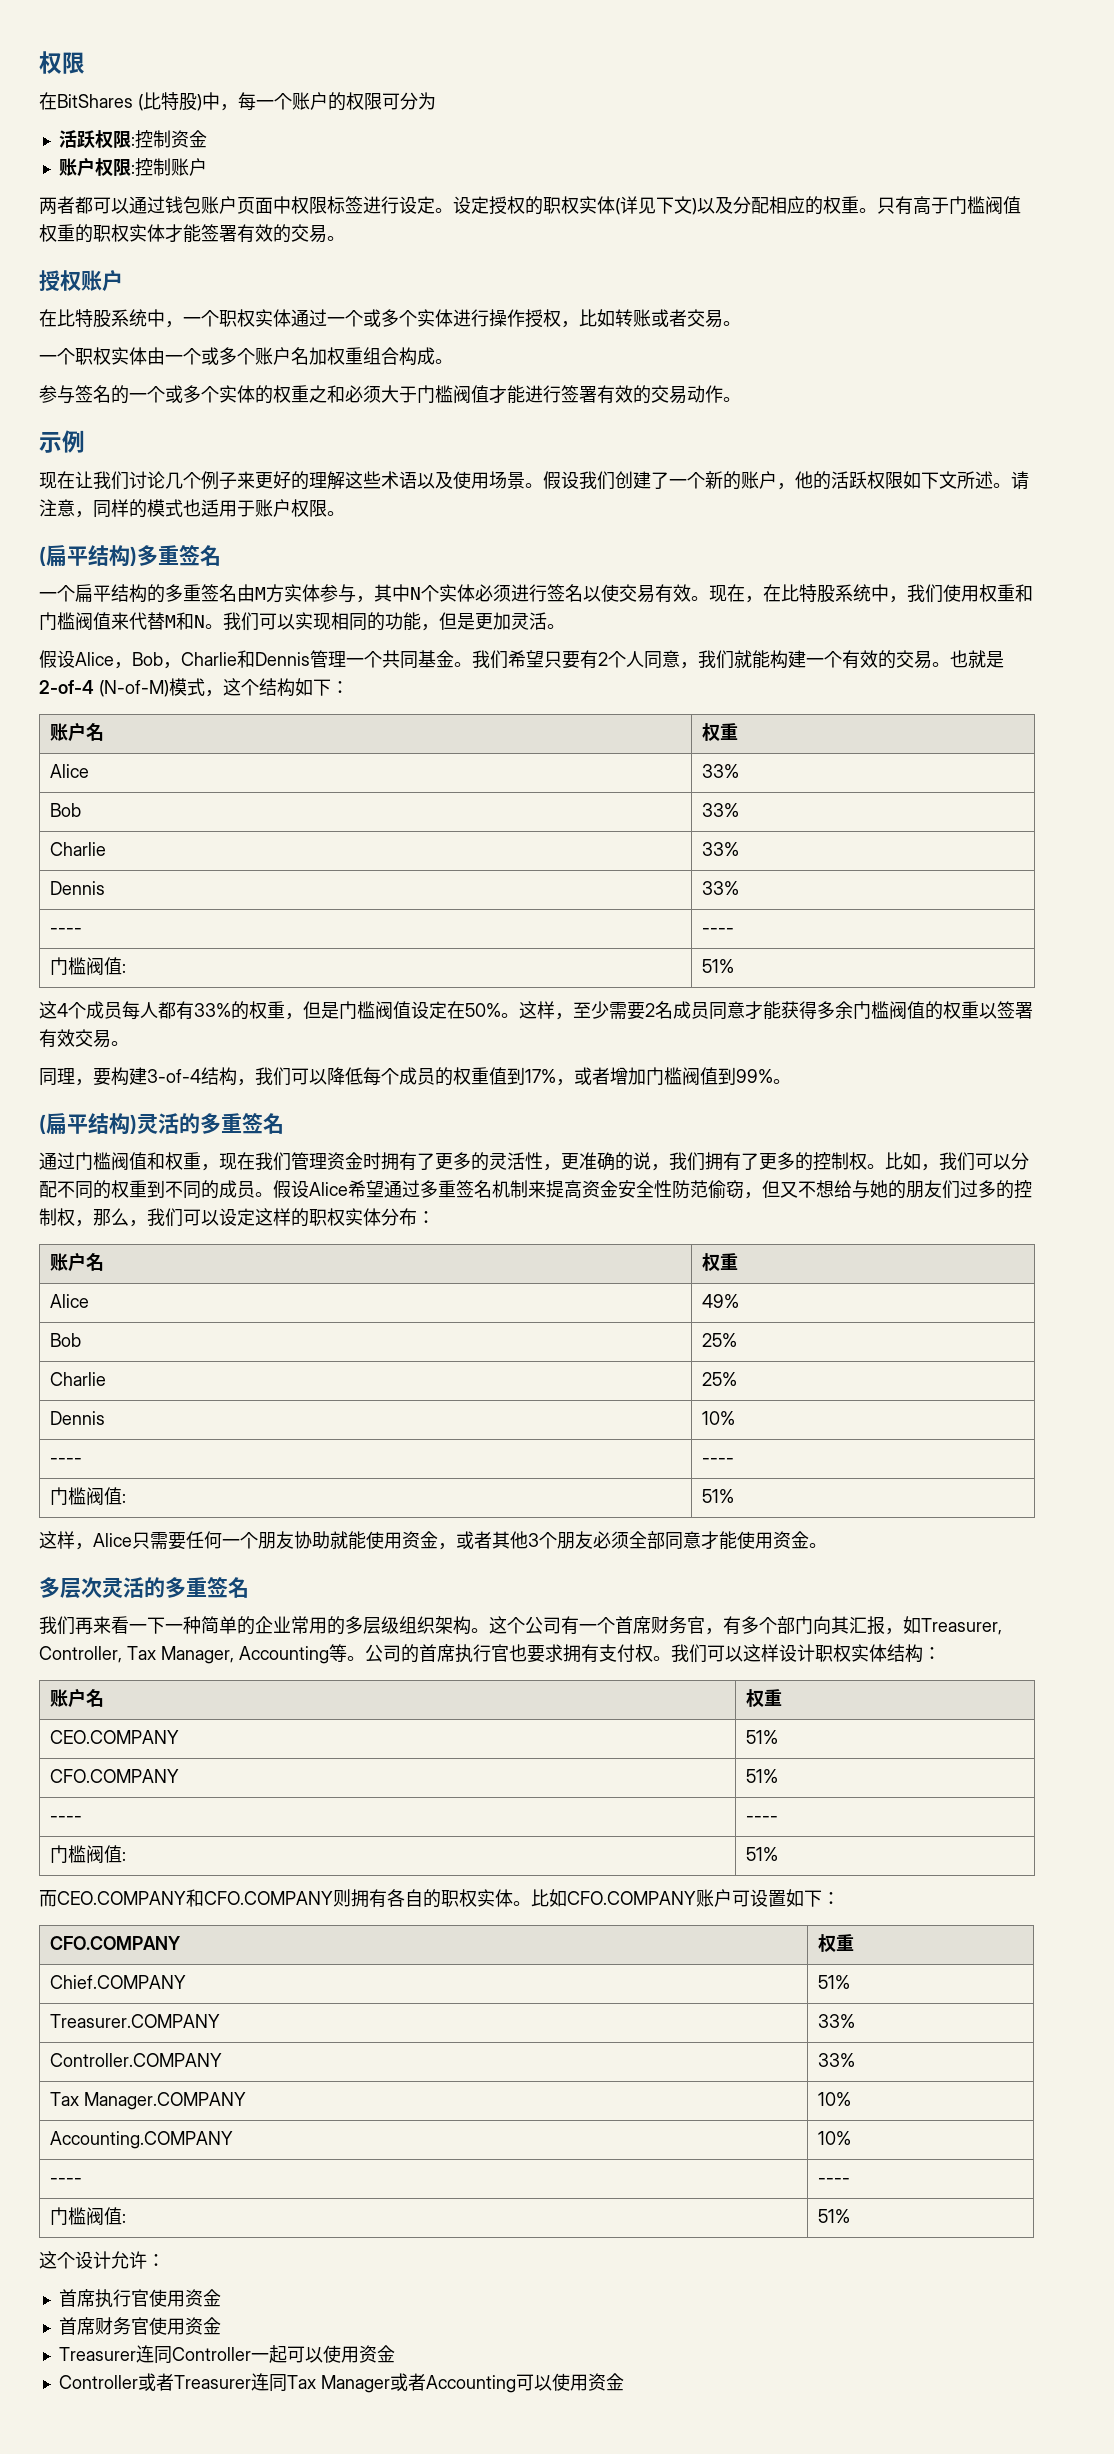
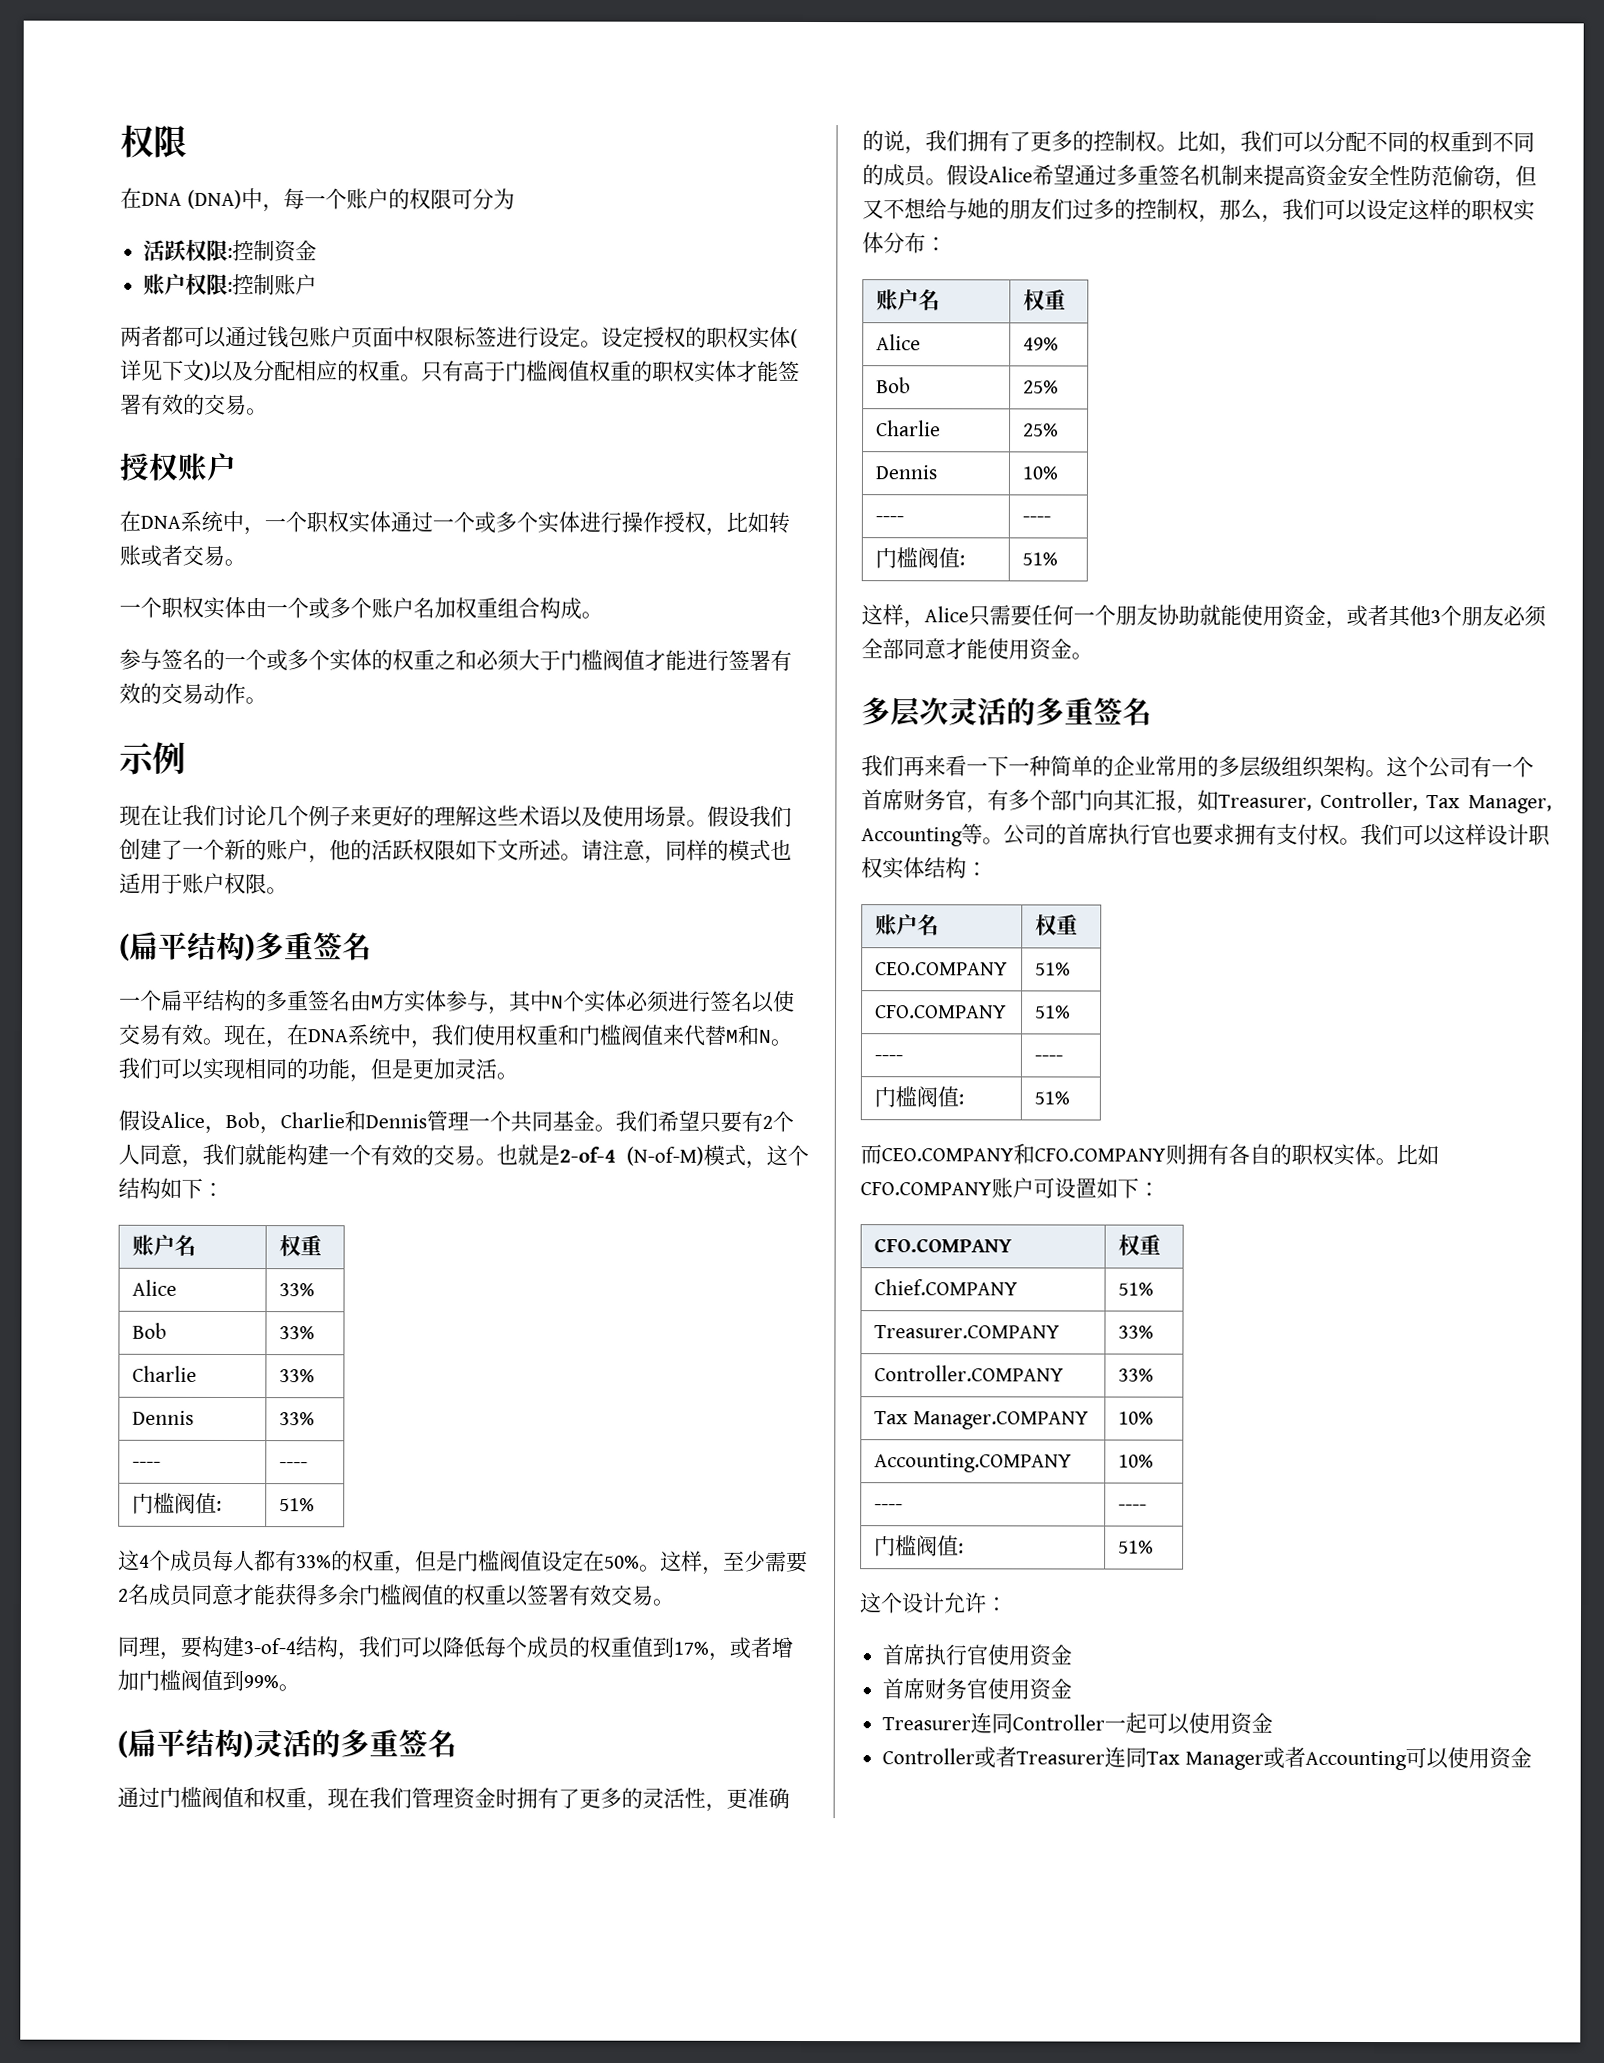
- 在BitShares (比特股)中，每一个账户的权限可分为
+ 在DNA (DNA)中，每一个账户的权限可分为
- 在比特股系统中，一个职权实体通过一个或多个实体进行操作授权，比如转账或者交易。
+ 在DNA系统中，一个职权实体通过一个或多个实体进行操作授权，比如转账或者交易。
- 现在，在比特股系统中，我们使用权重和门槛阀值来代替M和N。
+ 现在，在DNA系统中，我们使用权重和门槛阀值来代替M和N。

